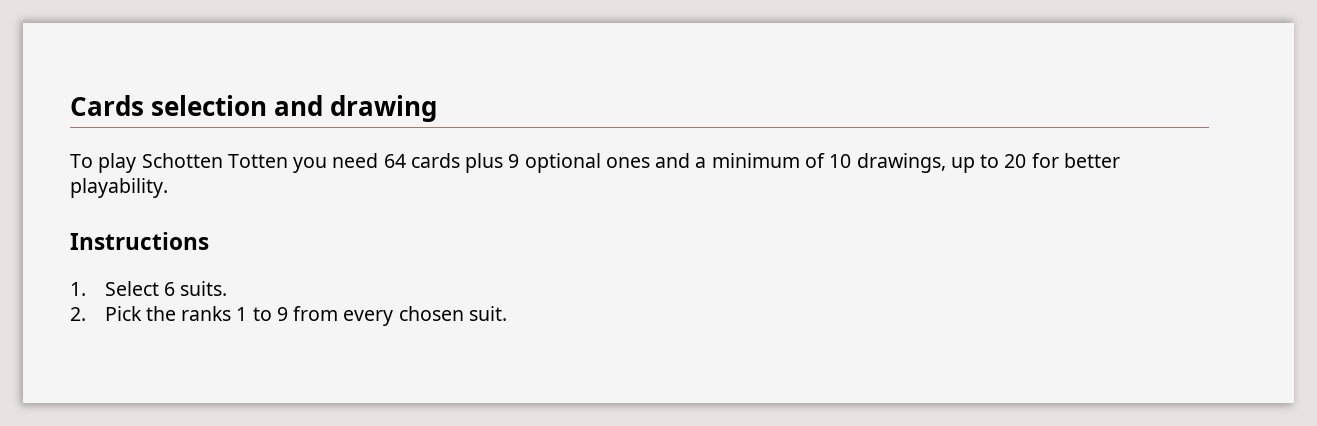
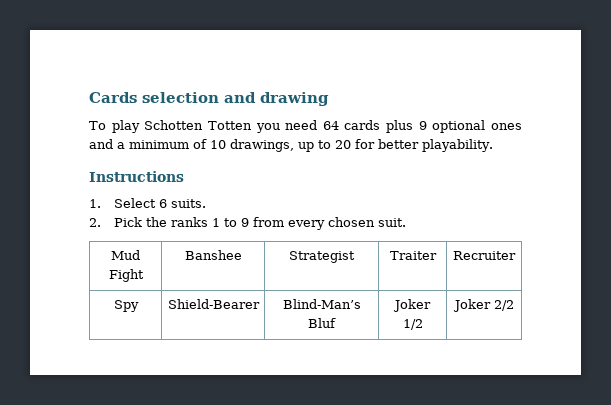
+ Mud Fight | Banshee | Strategist | Traiter | Recruiter
+ Spy | Shield-Bearer | Blind-Man’s Bluf | Joker 1/2 | Joker 2/2

